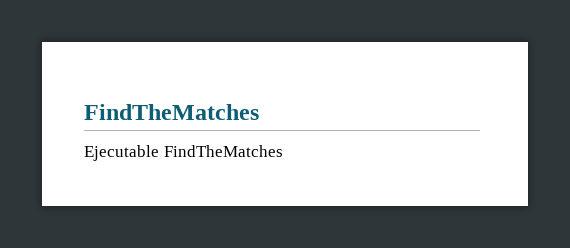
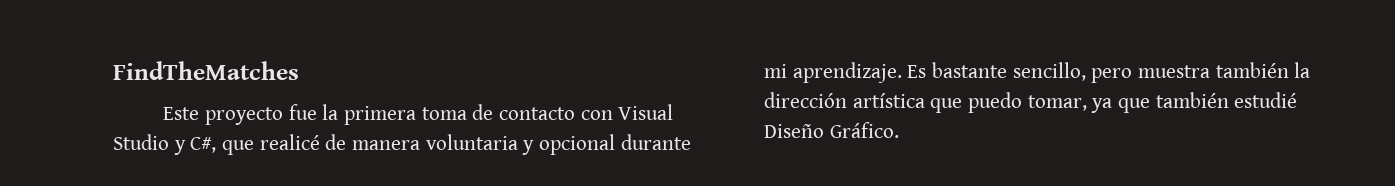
- Ejecutable FindTheMatches
+ Este proyecto fue la primera toma de contacto con Visual Studio y C#, que realicé de manera voluntaria y opcional durante mi aprendizaje. Es bastante sencillo, pero muestra también la dirección artística que puedo tomar, ya que también estudié Diseño Gráfico.

